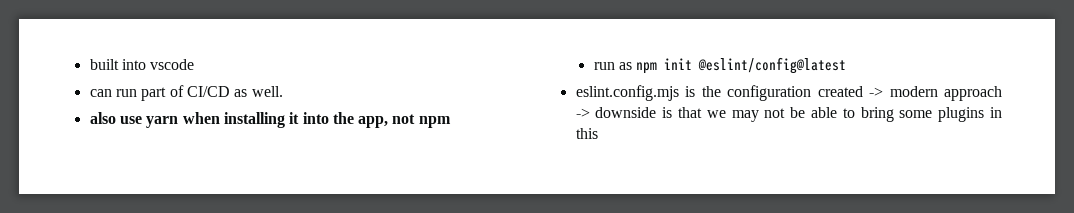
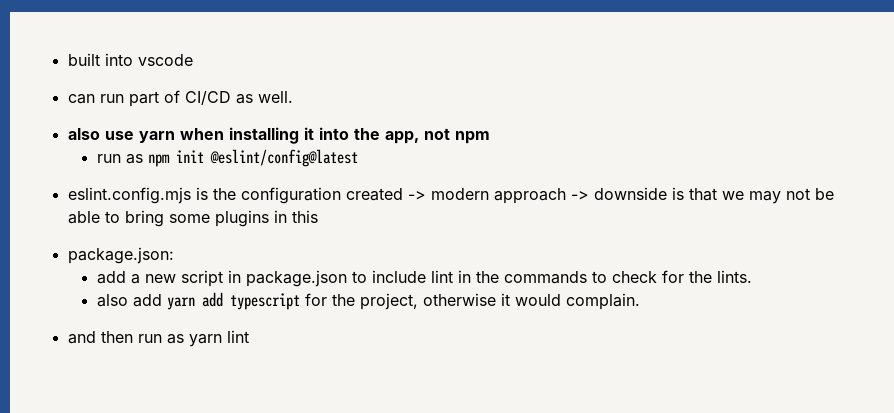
+ package.json:
+ add a new script in package.json to include lint in the commands to check for the lints.
+ also add yarn add typescript for the project, otherwise it would complain.
+ and then run as yarn lint

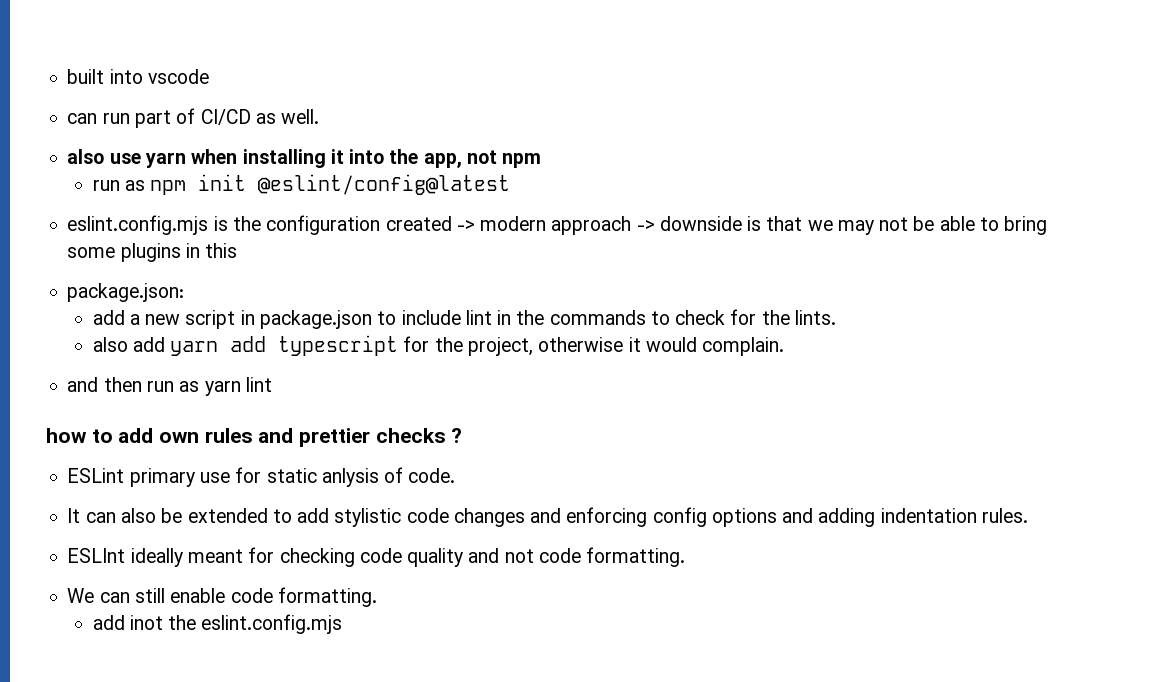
+ how to add own rules and prettier checks ?
+ ESLint primary use for static anlysis of code.
+ It can also be extended to add stylistic code changes and enforcing config options and adding indentation rules.
+ ESLInt ideally meant for checking code quality and not code formatting.
+ We can still enable code formatting.
+ add inot the eslint.config.mjs

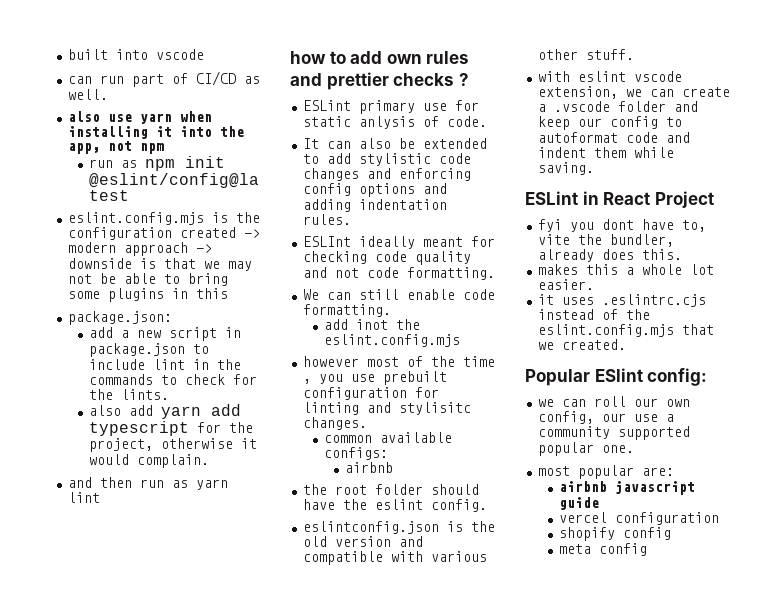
+ however most of the time , you use prebuilt configuration for linting and stylisitc changes.
+ common available configs:
+ airbnb
+ the root folder should have the eslint config.
+ eslintconfig.json is the old version and compatible with various other stuff.
+ with eslint vscode extension, we can create a .vscode folder and keep our config to autoformat code and indent them while saving.
+ ESLint in React Project
+ fyi you dont have to, vite the bundler, already does this.
+ makes this a whole lot easier.
+ it uses .eslintrc.cjs instead of the eslint.config.mjs that we created.
+ Popular ESlint config:
+ we can roll our own config, our use a community supported popular one.
+ most popular are:
+ airbnb javascript guide
+ vercel configuration
+ shopify config
+ meta config

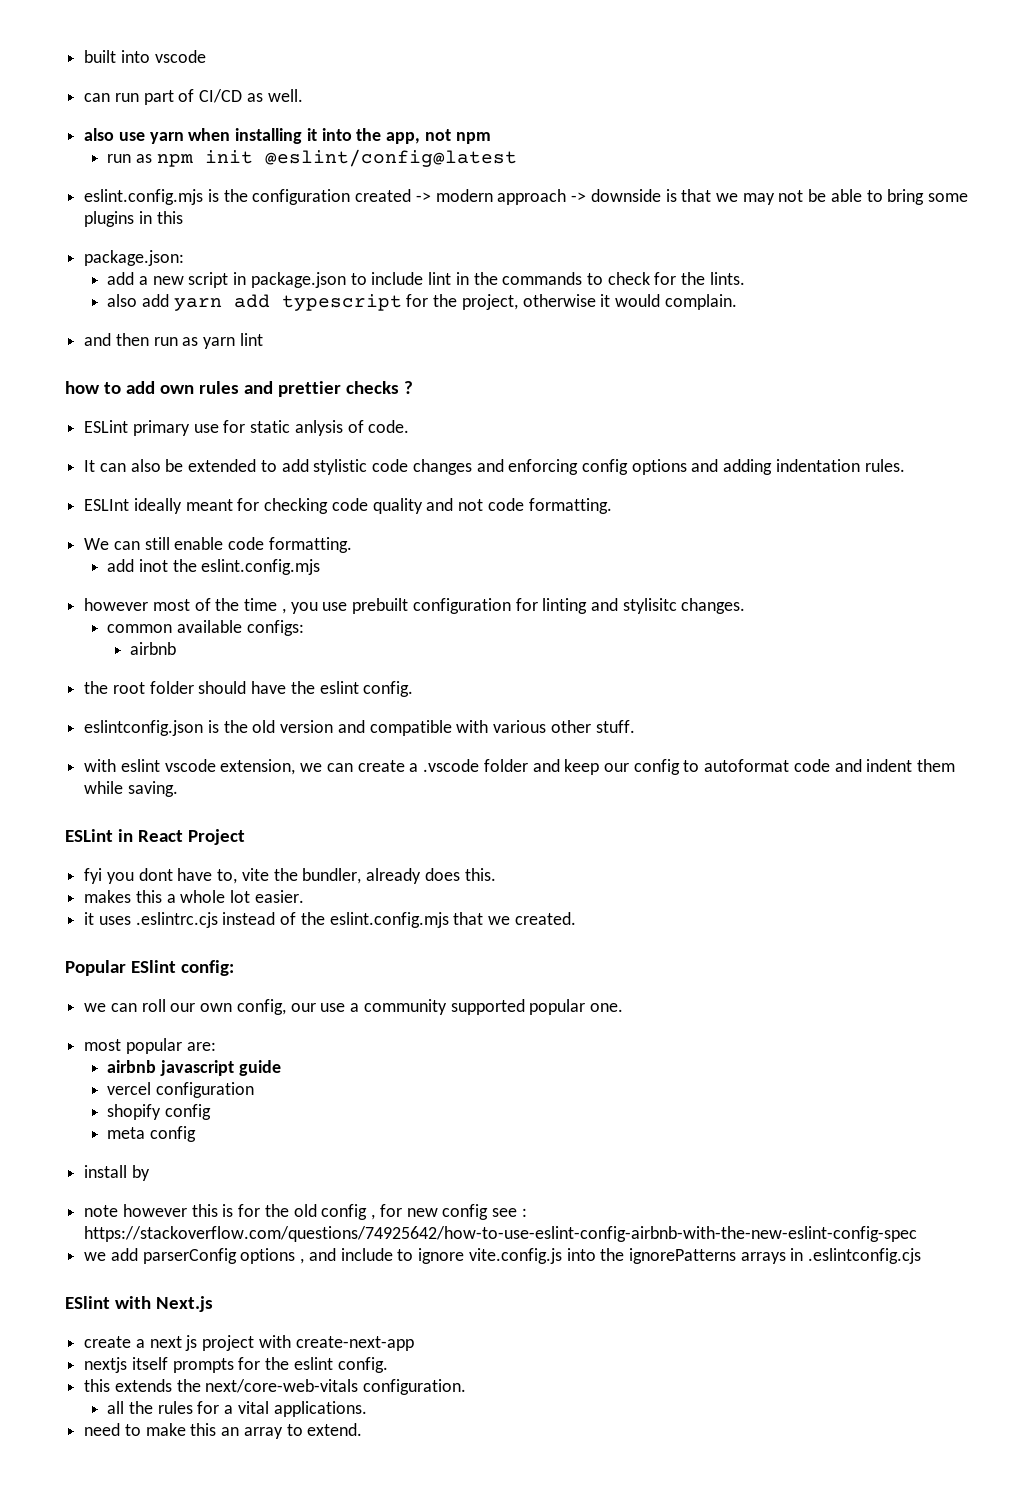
+ install by
+ note however this is for the old config , for new config see : https://stackoverflow.com/questions/74925642/how-to-use-eslint-config-airbnb-with-the-new-eslint-config-spec
+ we add parserConfig options , and include to ignore vite.config.js into the ignorePatterns arrays in .eslintconfig.cjs
+ ESlint with Next.js
+ create a next js project with create-next-app
+ nextjs itself prompts for the eslint config.
+ this extends the next/core-web-vitals configuration.
+ all the rules for a vital applications.
+ need to make this an array to extend.

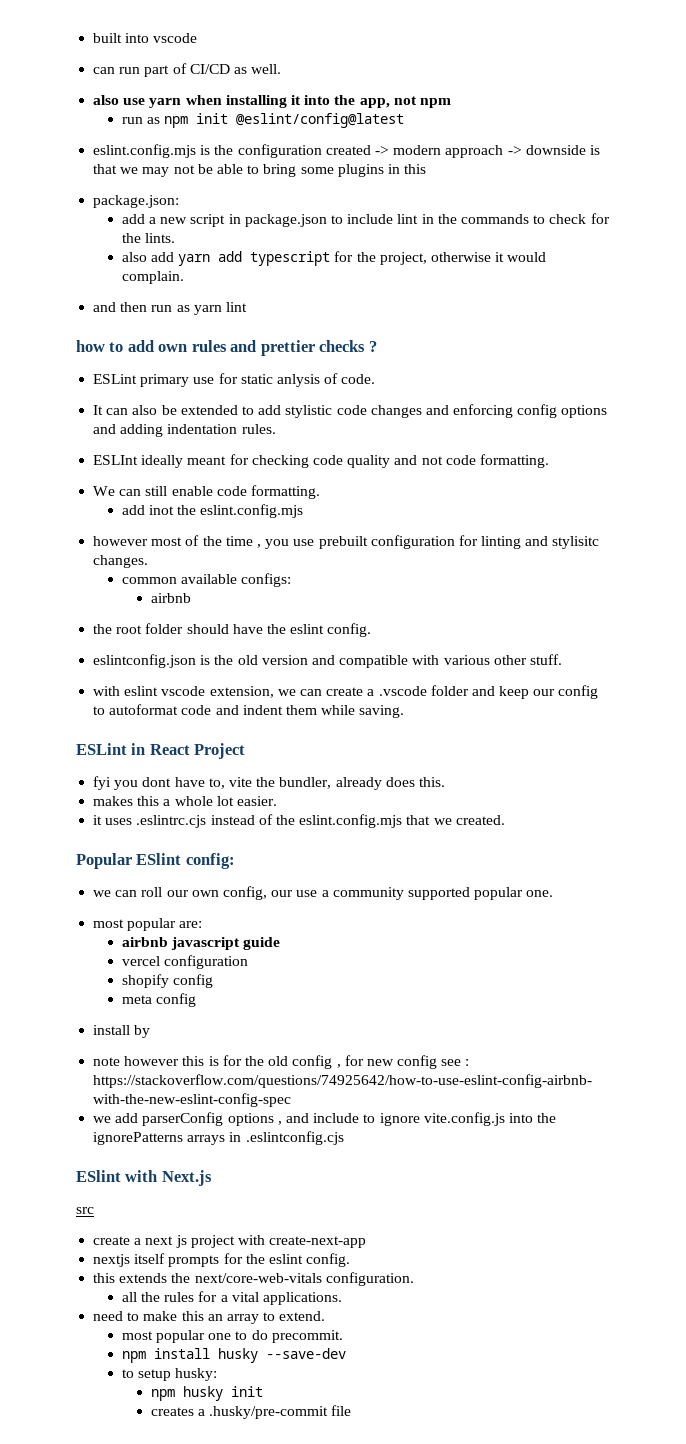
+ src
+ most popular one to do precommit.
+ npm install husky --save-dev
+ to setup husky:
+ npm husky init
+ creates a .husky/pre-commit file

